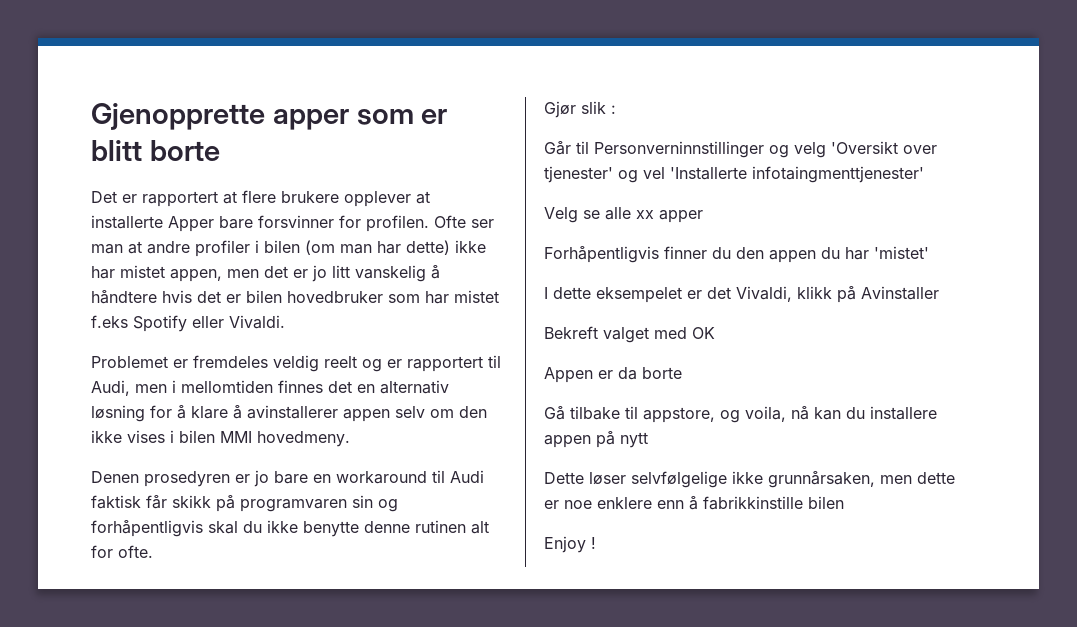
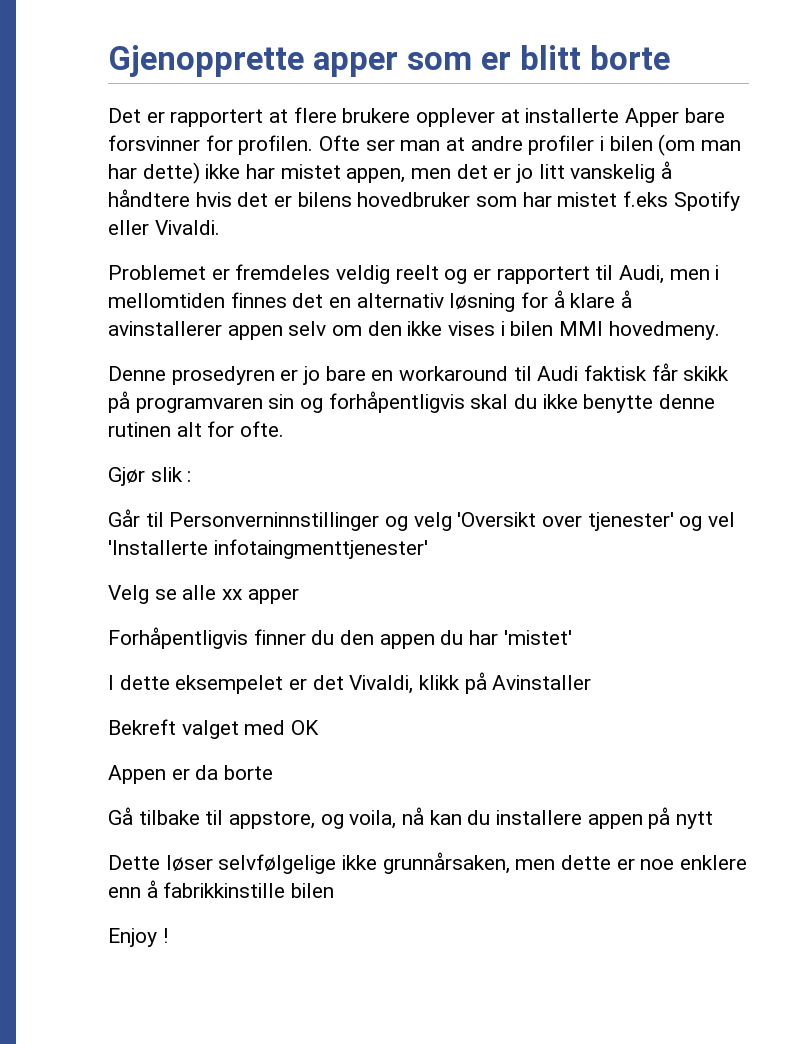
- Ofte ser man at andre profiler i bilen (om man har dette) ikke har mistet appen, men det er jo litt vanskelig å håndtere hvis det er bilen hovedbruker som har mistet f.eks Spotify eller Vivaldi.
+ Ofte ser man at andre profiler i bilen (om man har dette) ikke har mistet appen, men det er jo litt vanskelig å håndtere hvis det er bilens hovedbruker som har mistet f.eks Spotify eller Vivaldi.
- Denen prosedyren er jo bare en workaround til Audi faktisk får skikk på programvaren sin og forhåpentligvis skal du ikke benytte denne rutinen alt for ofte.
+ Denne prosedyren er jo bare en workaround til Audi faktisk får skikk på programvaren sin og forhåpentligvis skal du ikke benytte denne rutinen alt for ofte.

